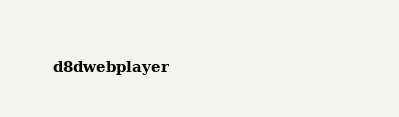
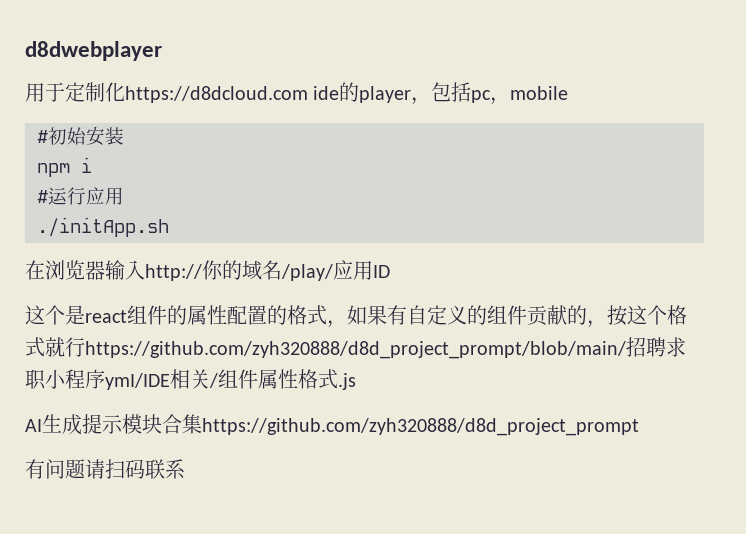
+ 用于定制化https://d8dcloud.com ide的player，包括pc，mobile
+ #初始安装
+ npm i
+ #运行应用
+ ./initApp.sh
+ 在浏览器输入http://你的域名/play/应用ID
+ 这个是react组件的属性配置的格式，如果有自定义的组件贡献的，按这个格式就行https://github.com/zyh320888/d8d_project_prompt/blob/main/招聘求职小程序ymI/IDE相关/组件属性格式.js
+ AI生成提示模块合集https://github.com/zyh320888/d8d_project_prompt
+ 有问题请扫码联系

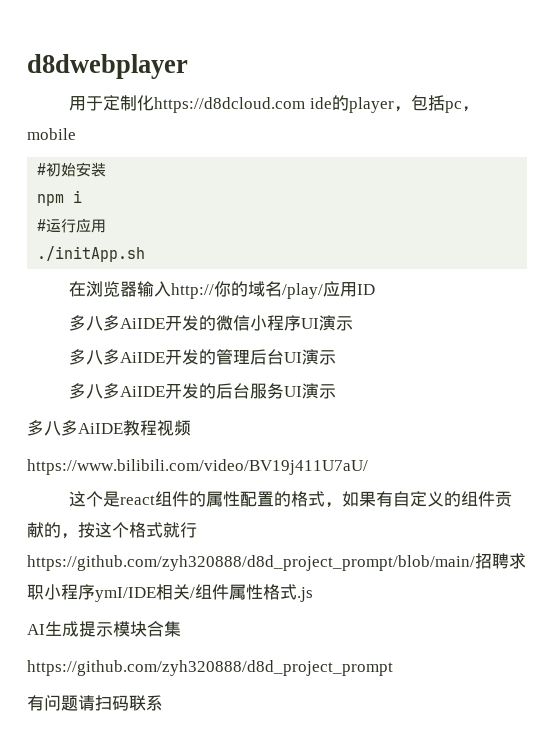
+ 多八多AiIDE开发的微信小程序UI演示
+ 多八多AiIDE开发的管理后台UI演示
+ 多八多AiIDE开发的后台服务UI演示
+ 多八多AiIDE教程视频
+ https://www.bilibili.com/video/BV19j411U7aU/
- AI生成提示模块合集https://github.com/zyh320888/d8d_project_prompt
+ AI生成提示模块合集
+ https://github.com/zyh320888/d8d_project_prompt

